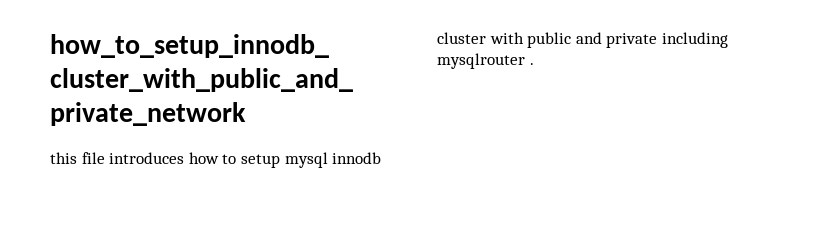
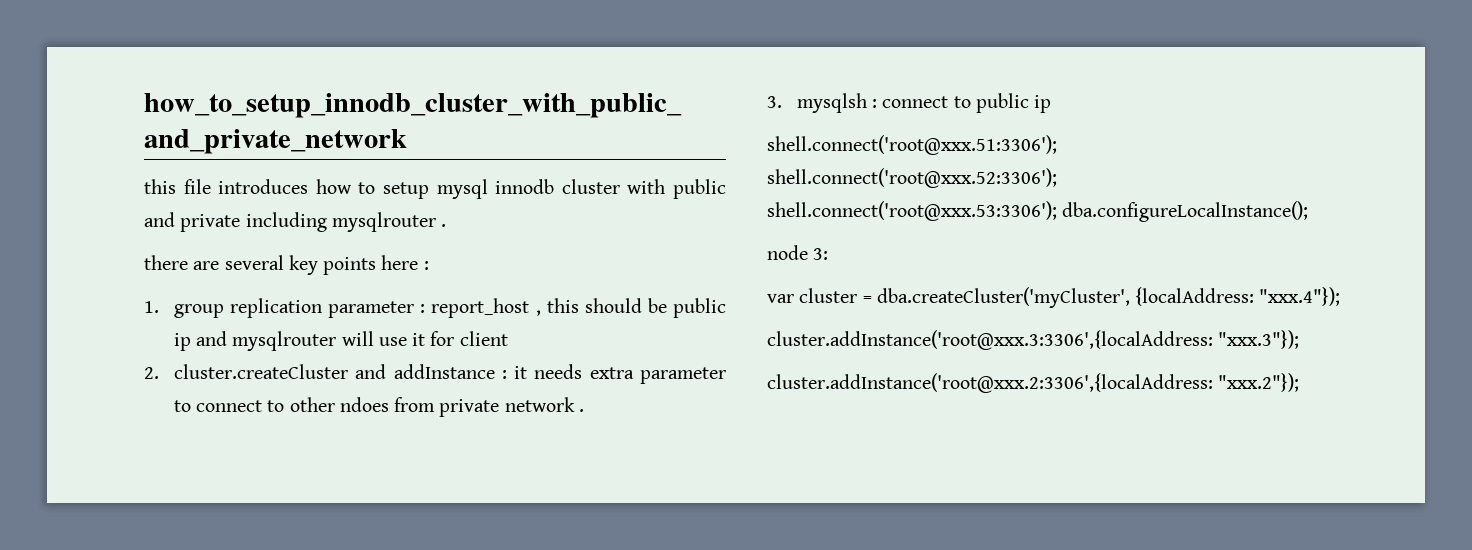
+ there are several key points here :
+ 1. group replication parameter : report_host , this should be public ip and mysqlrouter will use it for client
+ 2. cluster.createCluster and addInstance : it needs extra parameter to connect to other ndoes from private network .
+ 3. mysqlsh : connect to public ip
+ shell.connect('root@xxx.51:3306'); shell.connect('root@xxx.52:3306'); shell.connect('root@xxx.53:3306'); dba.configureLocalInstance();
+ node 3:
+ var cluster = dba.createCluster('myCluster', {localAddress: "xxx.4"});
+ cluster.addInstance('root@xxx.3:3306',{localAddress: "xxx.3"});
+ cluster.addInstance('root@xxx.2:3306',{localAddress: "xxx.2"});

